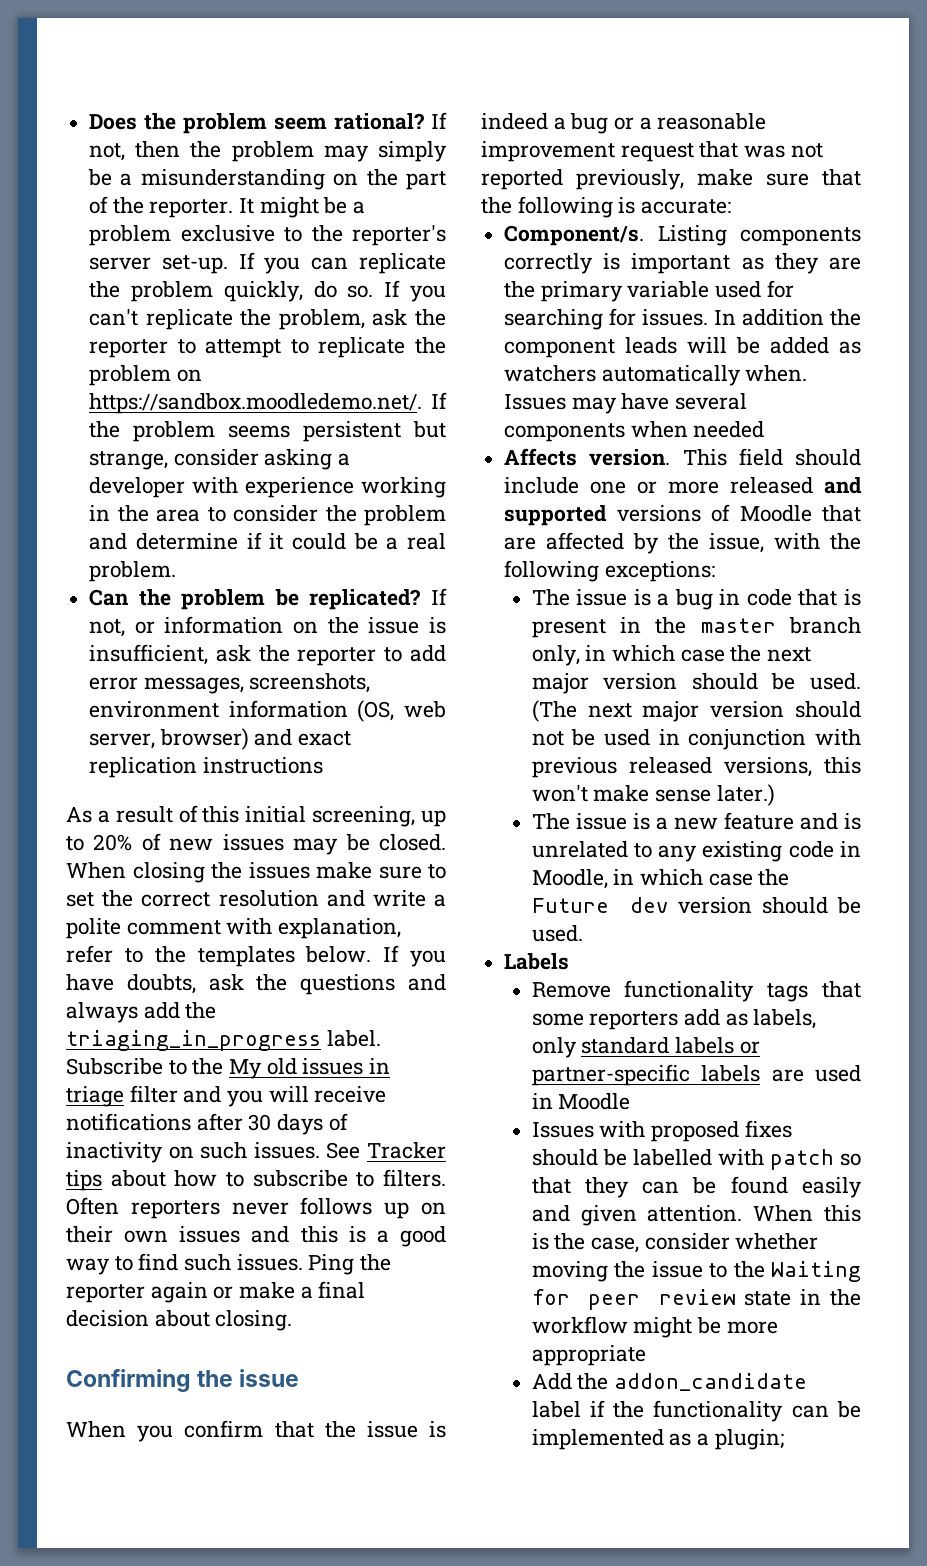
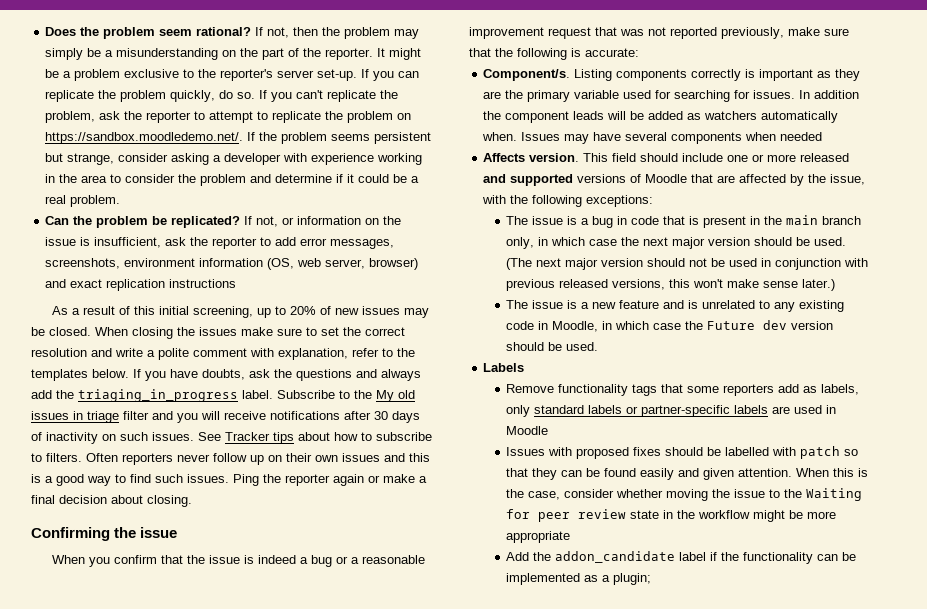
- Often reporters never follows up on their own issues and this is a good way to find such issues.
+ Often reporters never follow up on their own issues and this is a good way to find such issues.
- The issue is a bug in code that is present in the master branch only, in which case the next major version should be used.
+ The issue is a bug in code that is present in the main branch only, in which case the next major version should be used.

